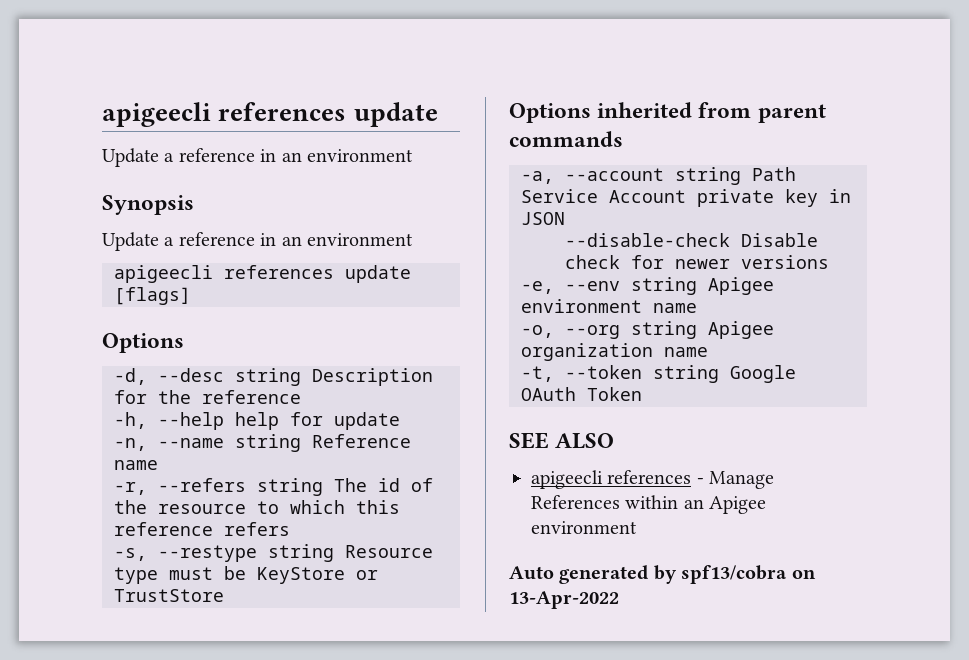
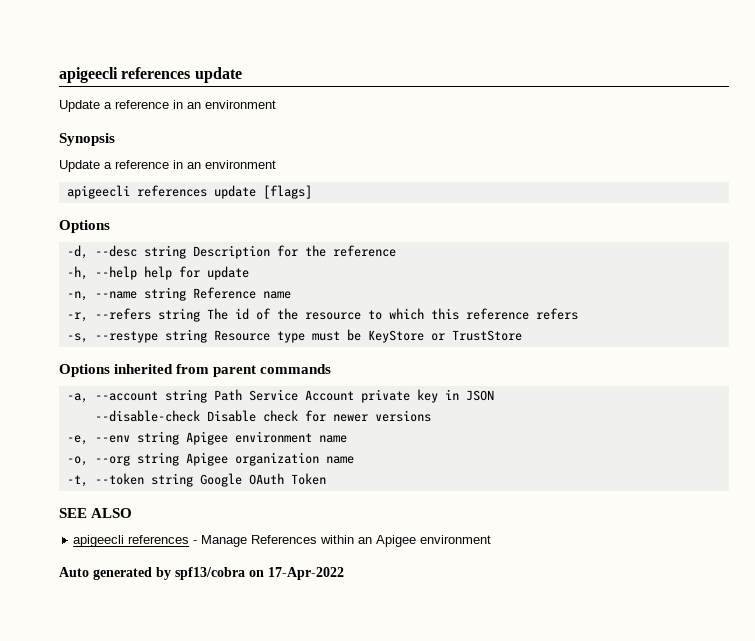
- Auto generated by spf13/cobra on 13-Apr-2022
+ Auto generated by spf13/cobra on 17-Apr-2022

